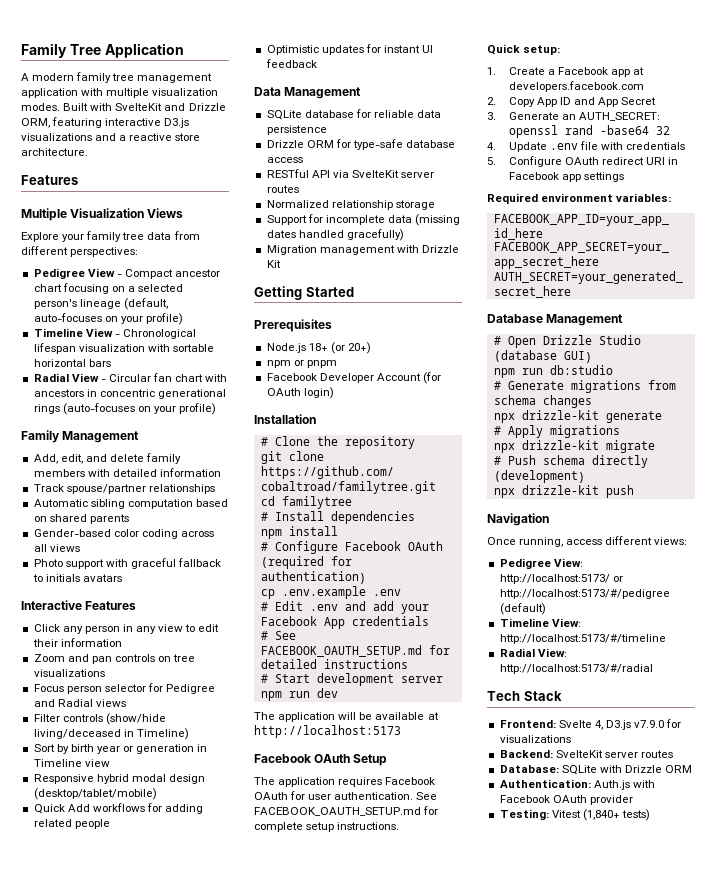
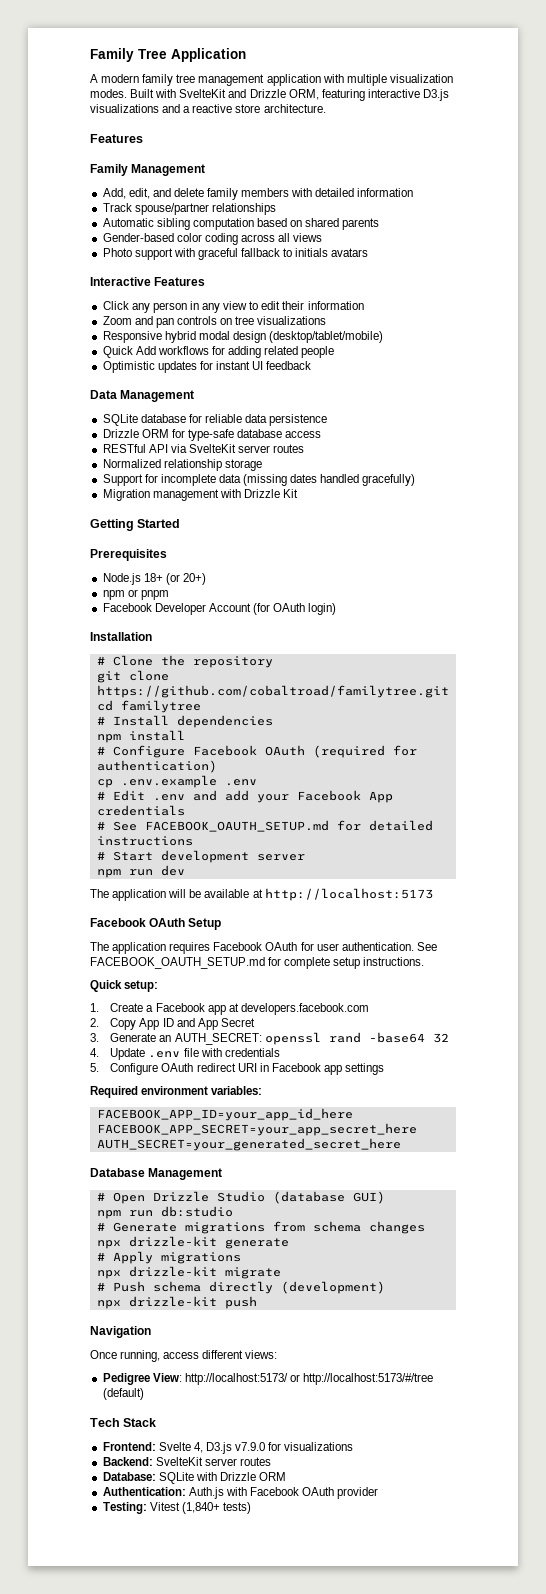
- Multiple Visualization Views
- Explore your family tree data from different perspectives:
- Pedigree View - Compact ancestor chart focusing on a selected person's lineage (default, auto-focuses on your profile)
- Timeline View - Chronological lifespan visualization with sortable horizontal bars
- Radial View - Circular fan chart with ancestors in concentric generational rings (auto-focuses on your profile)
- Focus person selector for Pedigree and Radial views
- Filter controls (show/hide living/deceased in Timeline)
- Sort by birth year or generation in Timeline view
- Pedigree View: http://localhost:5173/ or http://localhost:5173/#/pedigree (default)
+ Pedigree View: http://localhost:5173/ or http://localhost:5173/#/tree (default)
- Timeline View: http://localhost:5173/#/timeline
- Radial View: http://localhost:5173/#/radial

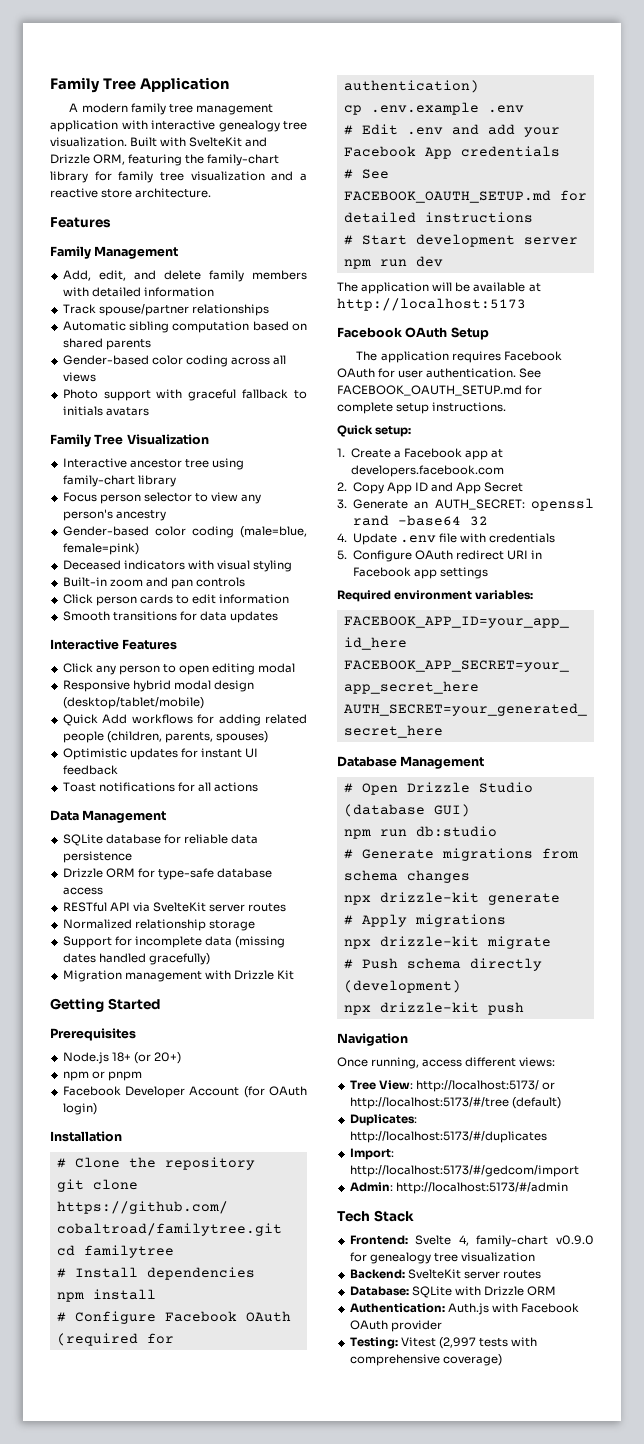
- A modern family tree management application with multiple visualization modes.
+ A modern family tree management application with interactive genealogy tree visualization.
- Built with SvelteKit and Drizzle ORM, featuring interactive D3.js visualizations and a reactive store architecture.
+ Built with SvelteKit and Drizzle ORM, featuring the family-chart library for family tree visualization and a reactive store architecture.
+ Family Tree Visualization
+ Interactive ancestor tree using family-chart library
+ Focus person selector to view any person's ancestry
+ Gender-based color coding (male=blue, female=pink)
+ Deceased indicators with visual styling
+ Built-in zoom and pan controls
+ Click person cards to edit information
+ Smooth transitions for data updates
- Click any person in any view to edit their information
- Zoom and pan controls on tree visualizations
+ Click any person to open editing modal
- Quick Add workflows for adding related people
+ Quick Add workflows for adding related people (children, parents, spouses)
+ Toast notifications for all actions
- Pedigree View: http://localhost:5173/ or http://localhost:5173/#/tree (default)
+ Tree View: http://localhost:5173/ or http://localhost:5173/#/tree (default)
+ Duplicates: http://localhost:5173/#/duplicates
+ Import: http://localhost:5173/#/gedcom/import
+ Admin: http://localhost:5173/#/admin
- Frontend: Svelte 4, D3.js v7.9.0 for visualizations
+ Frontend: Svelte 4, family-chart v0.9.0 for genealogy tree visualization
- Testing: Vitest (1,840+ tests)
+ Testing: Vitest (2,997 tests with comprehensive coverage)

